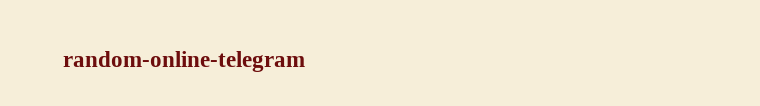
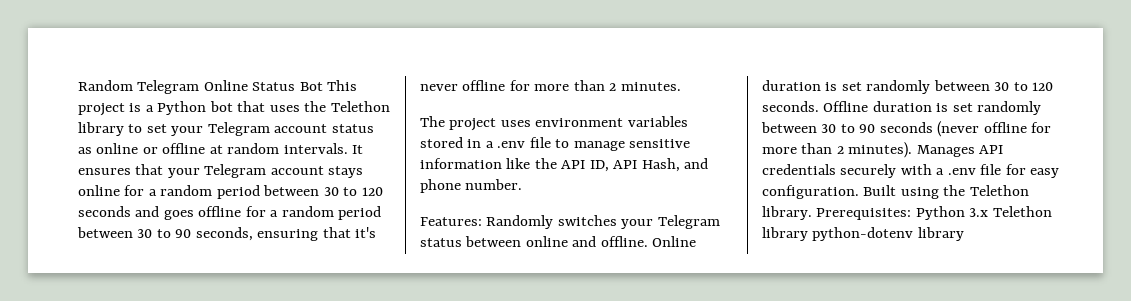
- random-online-telegram
+ Random Telegram Online Status Bot This project is a Python bot that uses the Telethon library to set your Telegram account status as online or offline at random intervals. It ensures that your Telegram account stays online for a random period between 30 to 120 seconds and goes offline for a random period between 30 to 90 seconds, ensuring that it's never offline for more than 2 minutes.
+ The project uses environment variables stored in a .env file to manage sensitive information like the API ID, API Hash, and phone number.
+ Features: Randomly switches your Telegram status between online and offline. Online duration is set randomly between 30 to 120 seconds. Offline duration is set randomly between 30 to 90 seconds (never offline for more than 2 minutes). Manages API credentials securely with a .env file for easy configuration. Built using the Telethon library. Prerequisites: Python 3.x Telethon library python-dotenv library

